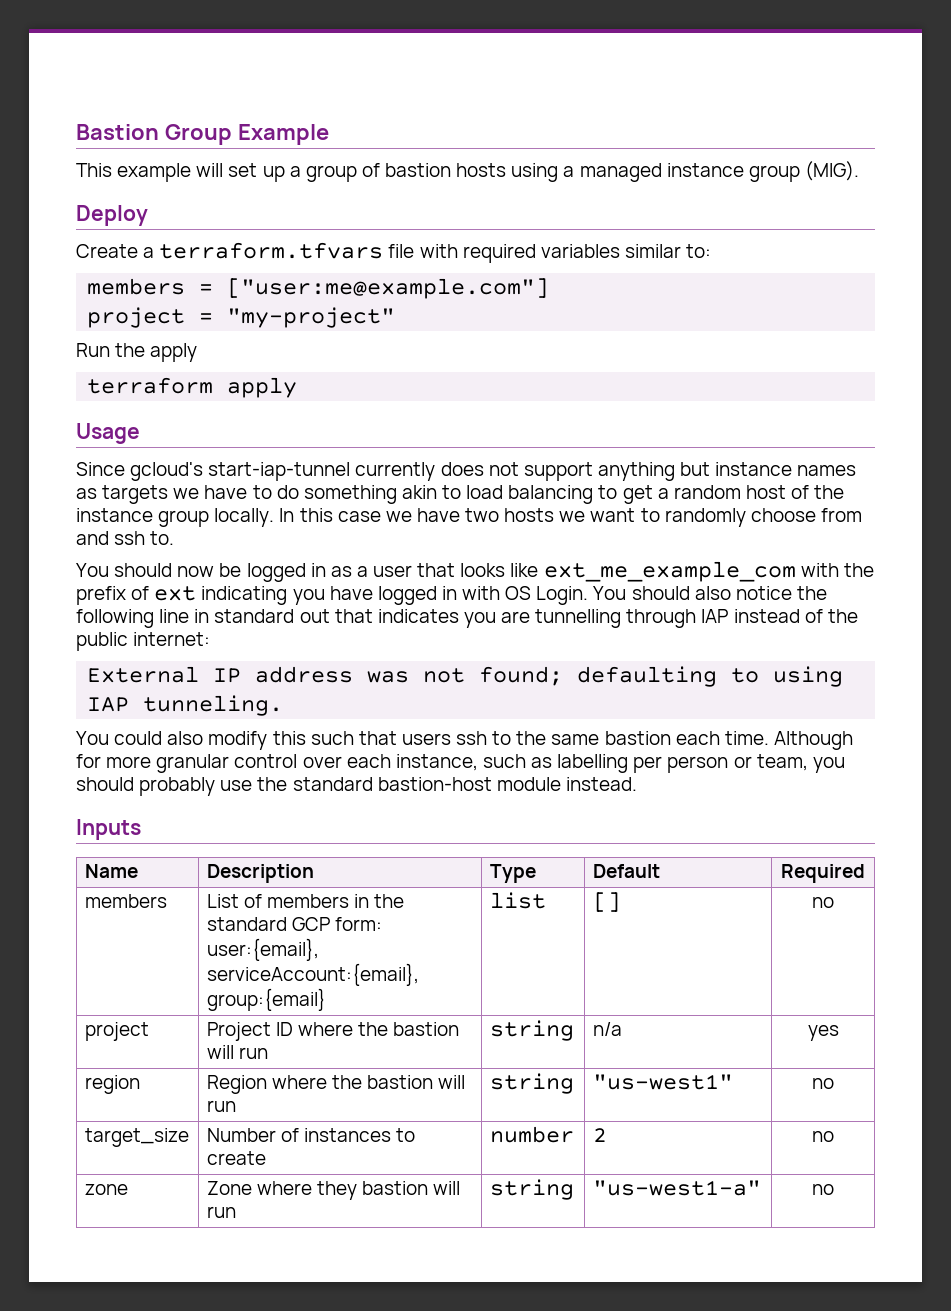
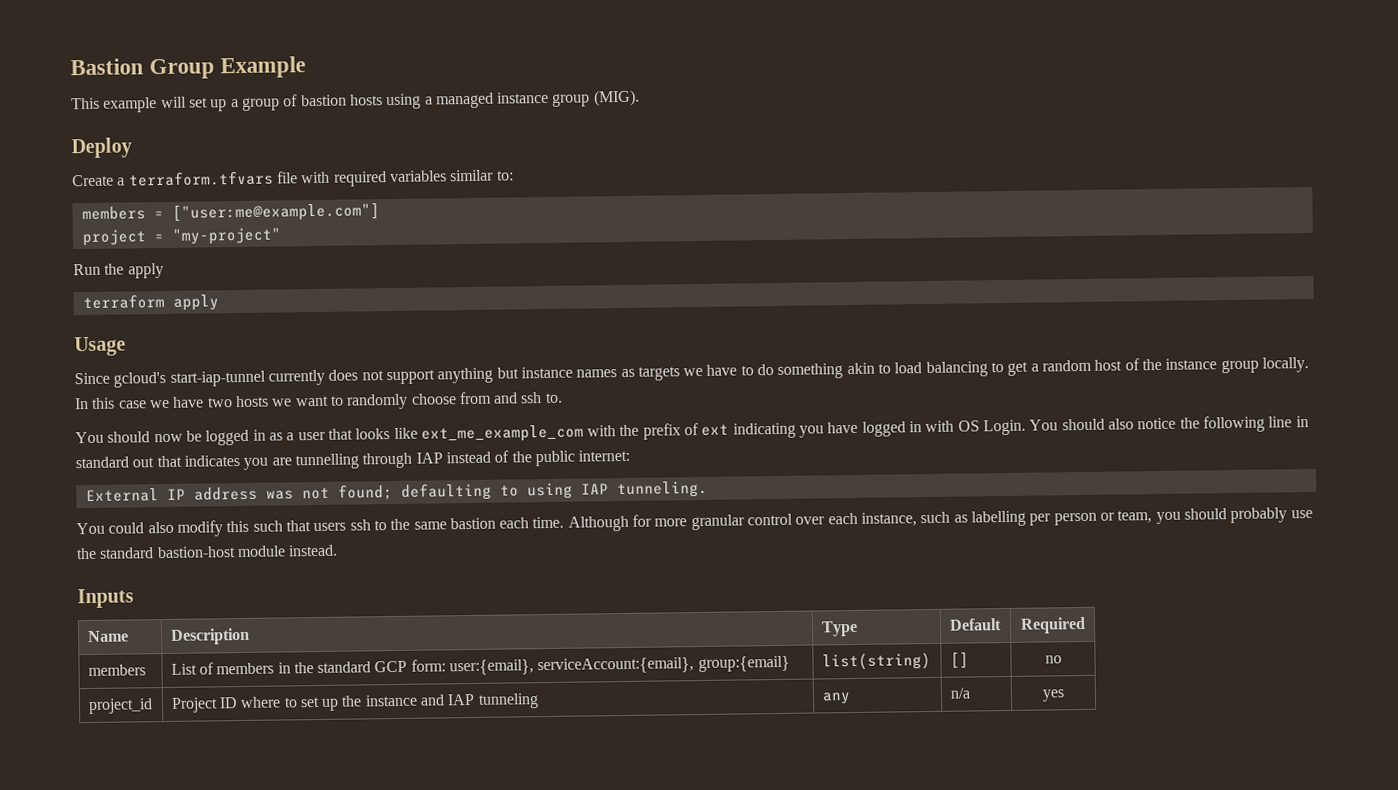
- members | List of members in the standard GCP form: user:{email}, serviceAccount:{email}, group:{email} | list | [] | no
+ members | List of members in the standard GCP form: user:{email}, serviceAccount:{email}, group:{email} | list(string) | [] | no
- project | Project ID where the bastion will run | string | n/a | yes
- region | Region where the bastion will run | string | "us-west1" | no
- target_size | Number of instances to create | number | 2 | no
- zone | Zone where they bastion will run | string | "us-west1-a" | no
+ project_id | Project ID where to set up the instance and IAP tunneling | any | n/a | yes

